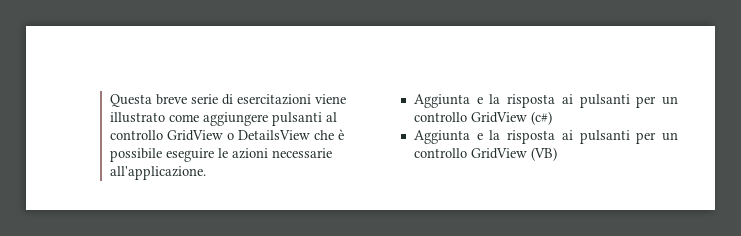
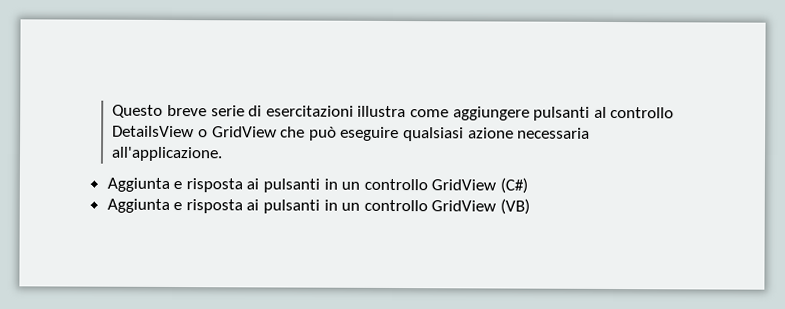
- Questa breve serie di esercitazioni viene illustrato come aggiungere pulsanti al controllo GridView o DetailsView che è possibile eseguire le azioni necessarie all'applicazione.
+ Questo breve serie di esercitazioni illustra come aggiungere pulsanti al controllo DetailsView o GridView che può eseguire qualsiasi azione necessaria all'applicazione.
- Aggiunta e la risposta ai pulsanti per un controllo GridView (c#)
- Aggiunta e la risposta ai pulsanti per un controllo GridView (VB)
+ Aggiunta e risposta ai pulsanti in un controllo GridView (C#)
+ Aggiunta e risposta ai pulsanti in un controllo GridView (VB)

